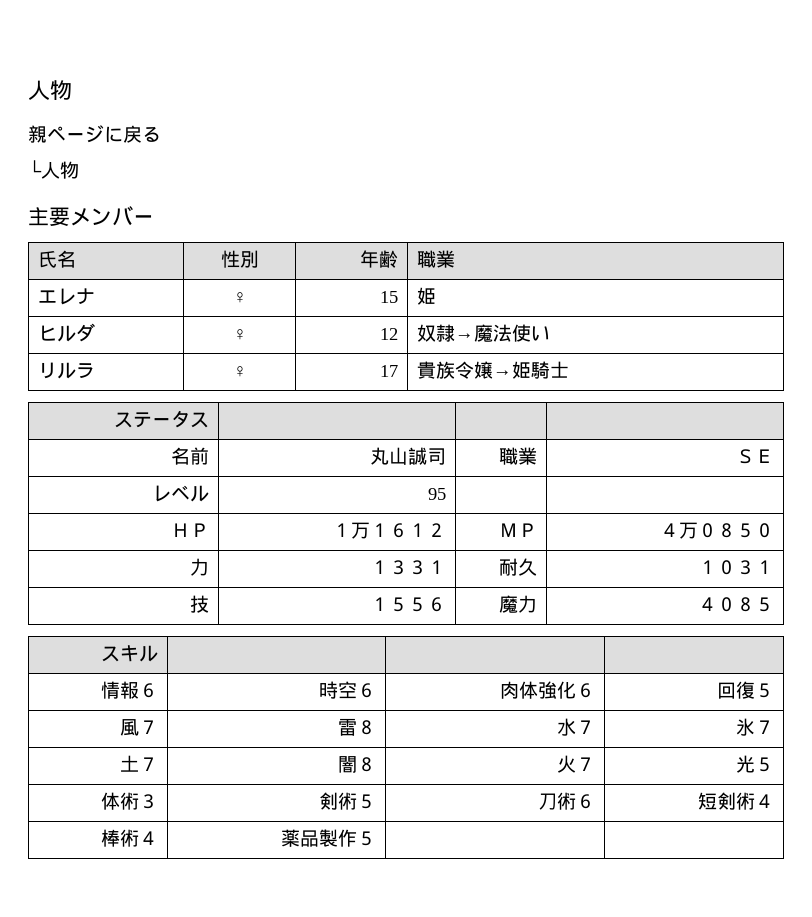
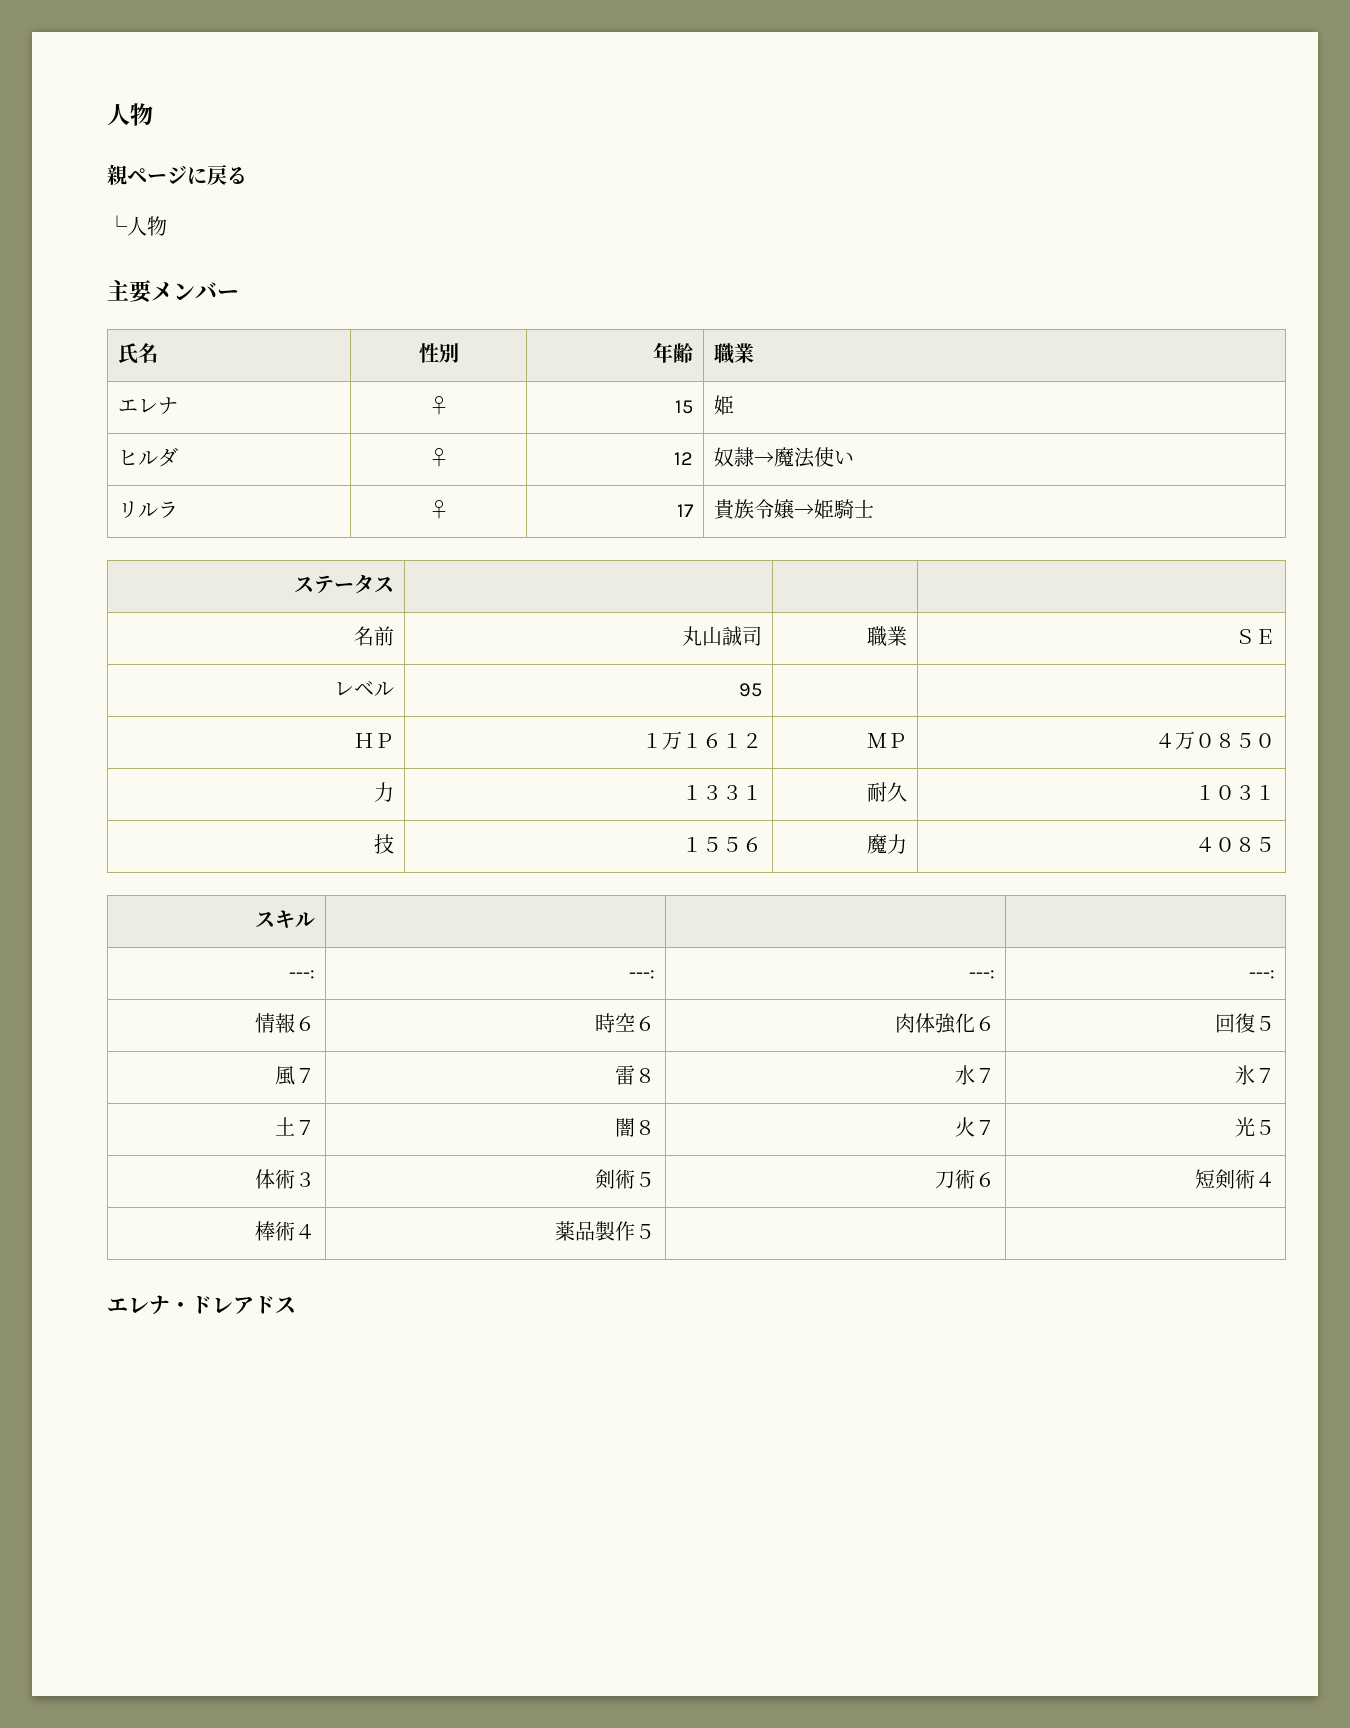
+ ---: | ---: | ---: | ---:
+ エレナ・ドレアドス

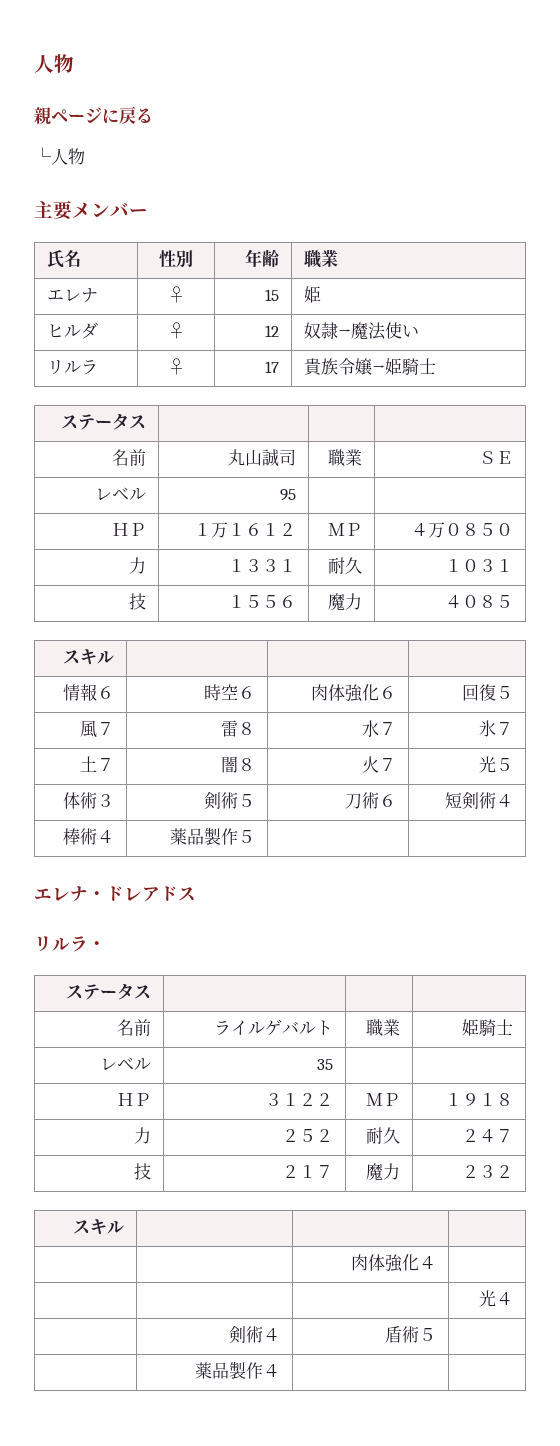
- ---: | ---: | ---: | ---:
+ リルラ・
+ ステータス | | |
+ 名前 | ライルゲバルト | 職業 | 姫騎士
+ レベル | 35 | |
+ ＨＰ | ３１２２ | ＭＰ | １９１８
+ 力 | ２５２ | 耐久 | ２４７
+ 技 | ２１７ | 魔力 | ２３２
+ スキル | | |
+ | | 肉体強化４ |
+ | | | 光４
+ | 剣術４ | 盾術５ |
+ | 薬品製作４ | |

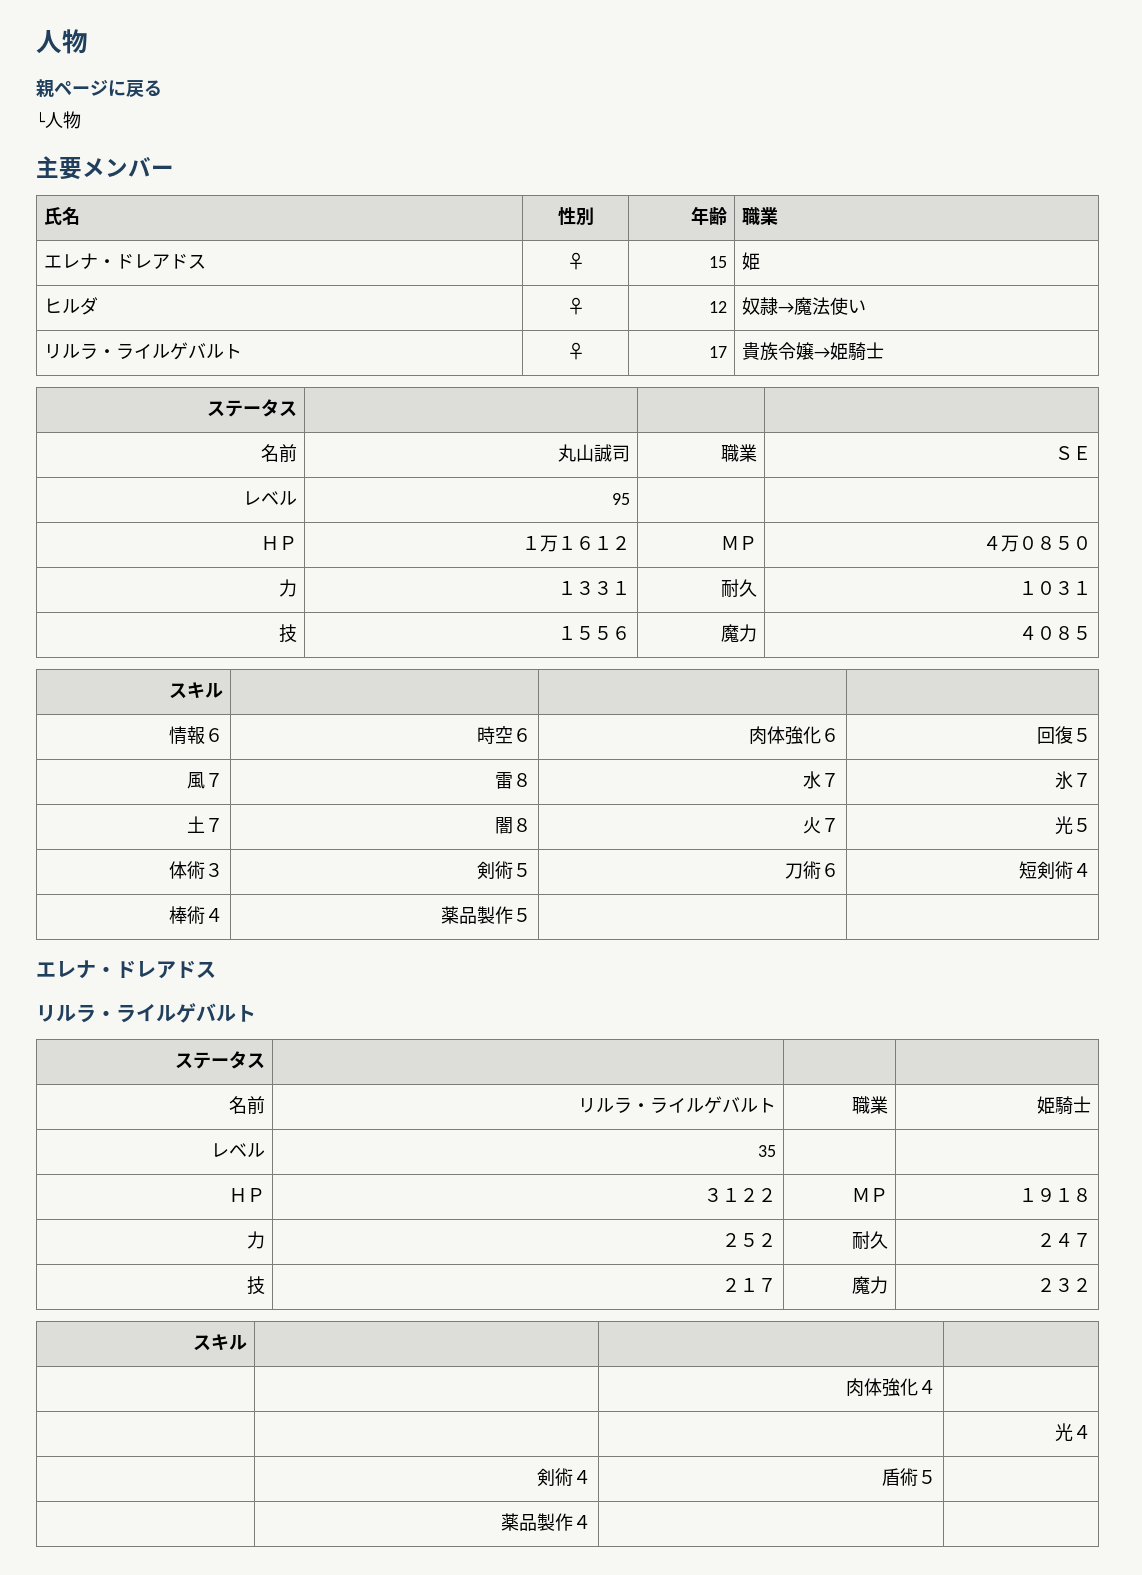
- エレナ | ♀ | 15 | 姫
+ エレナ・ドレアドス | ♀ | 15 | 姫
- リルラ | ♀ | 17 | 貴族令嬢→姫騎士
+ リルラ・ライルゲバルト | ♀ | 17 | 貴族令嬢→姫騎士
  棒術４ | 薬品製作５ | |
  エレナ・ドレアドス
- リルラ・
+ リルラ・ライルゲバルト
  ステータス | | |
- 名前 | ライルゲバルト | 職業 | 姫騎士
+ 名前 | リルラ・ライルゲバルト | 職業 | 姫騎士

